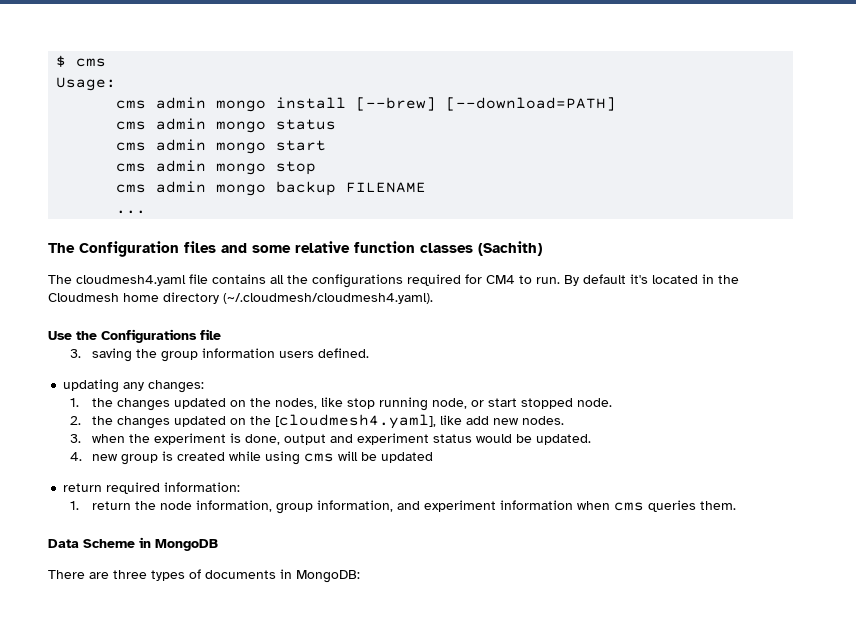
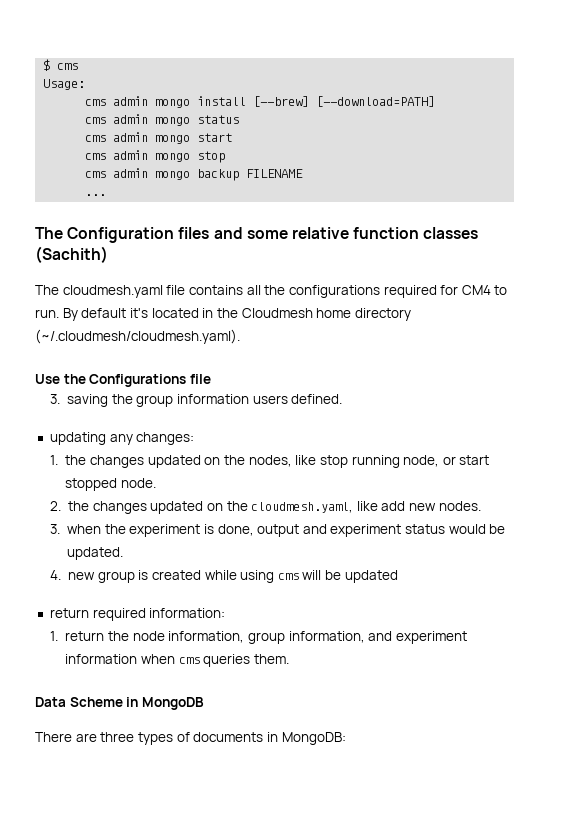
- The cloudmesh4.yaml file contains all the configurations required for CM4 to run.
+ The cloudmesh.yaml file contains all the configurations required for CM4 to run.
- By default it's located in the Cloudmesh home directory (~/.cloudmesh/cloudmesh4.yaml).
+ By default it's located in the Cloudmesh home directory (~/.cloudmesh/cloudmesh.yaml).
- 2. the changes updated on the [cloudmesh4.yaml], like add new nodes.
+ 2. the changes updated on the cloudmesh.yaml, like add new nodes.

